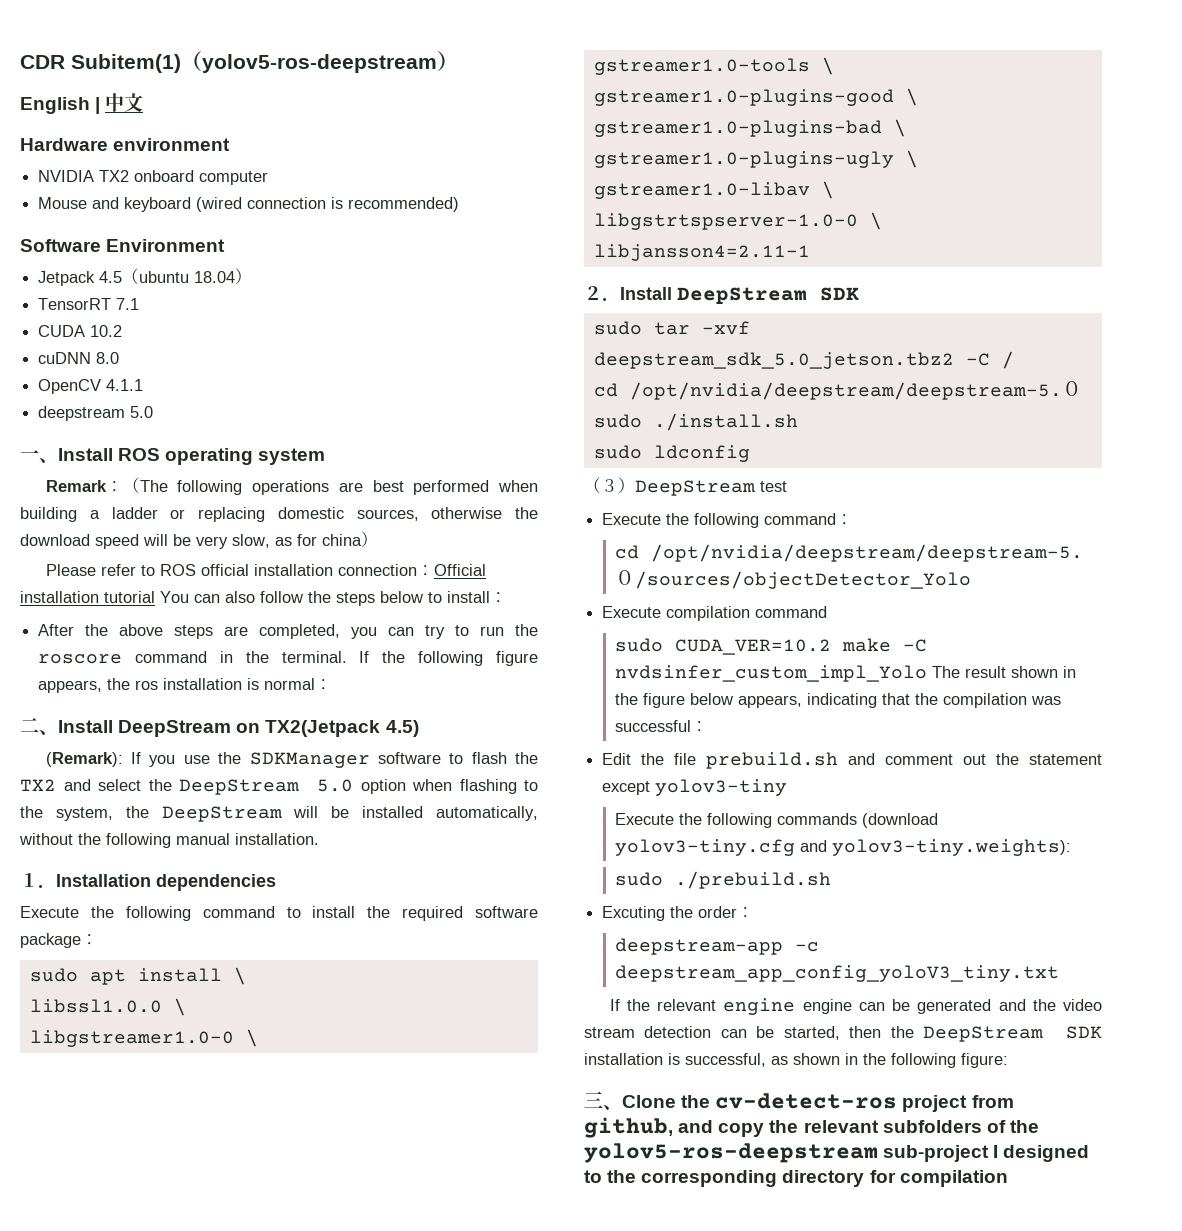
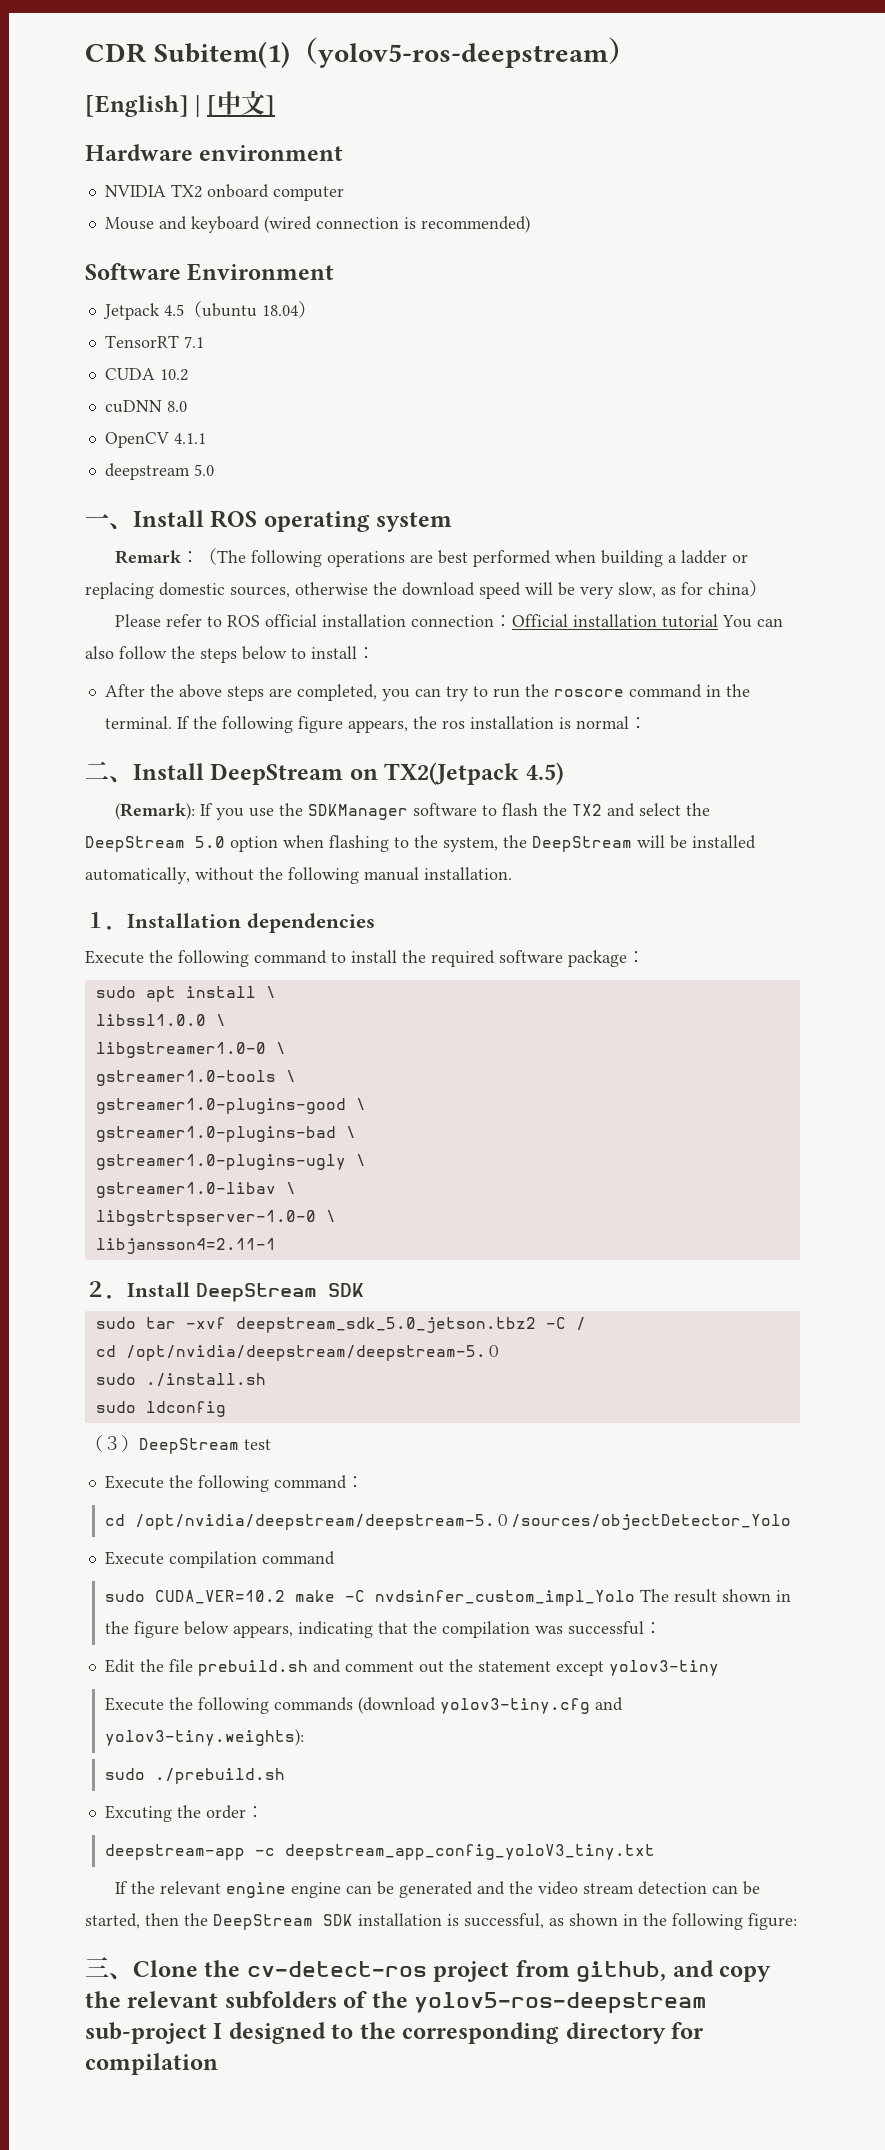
- English | 中文
+ [English] | [中文]

